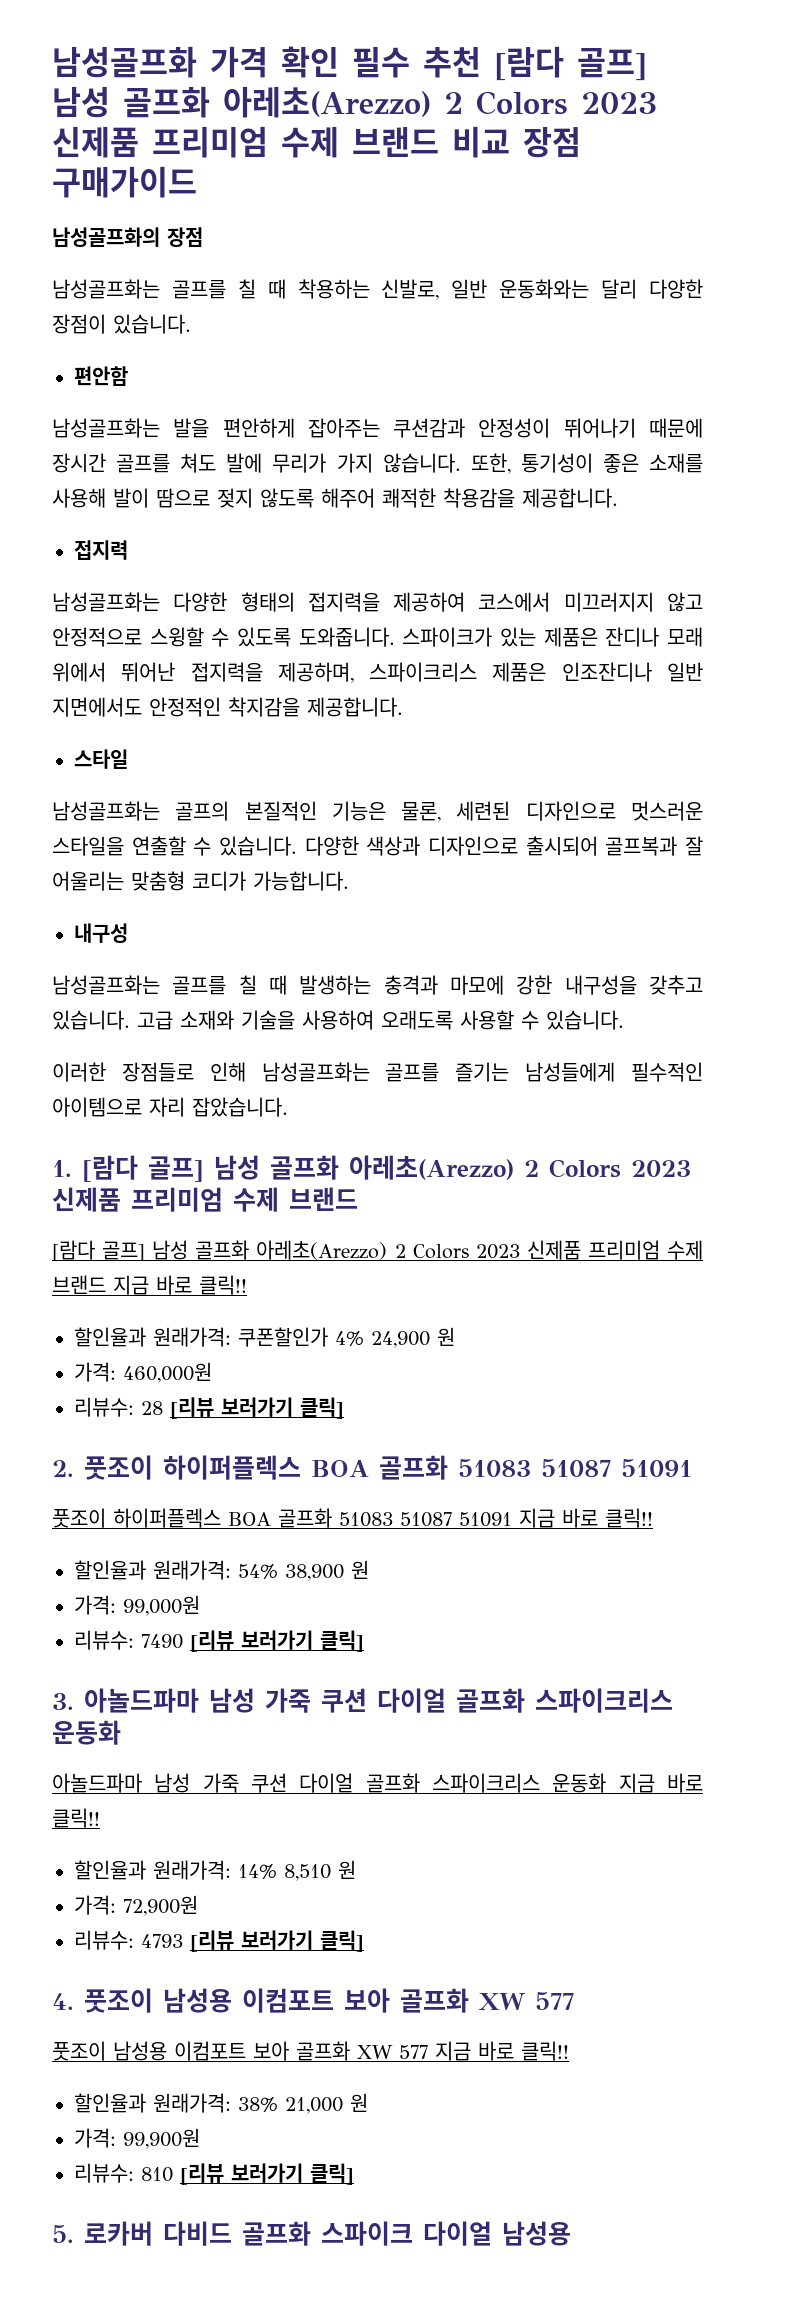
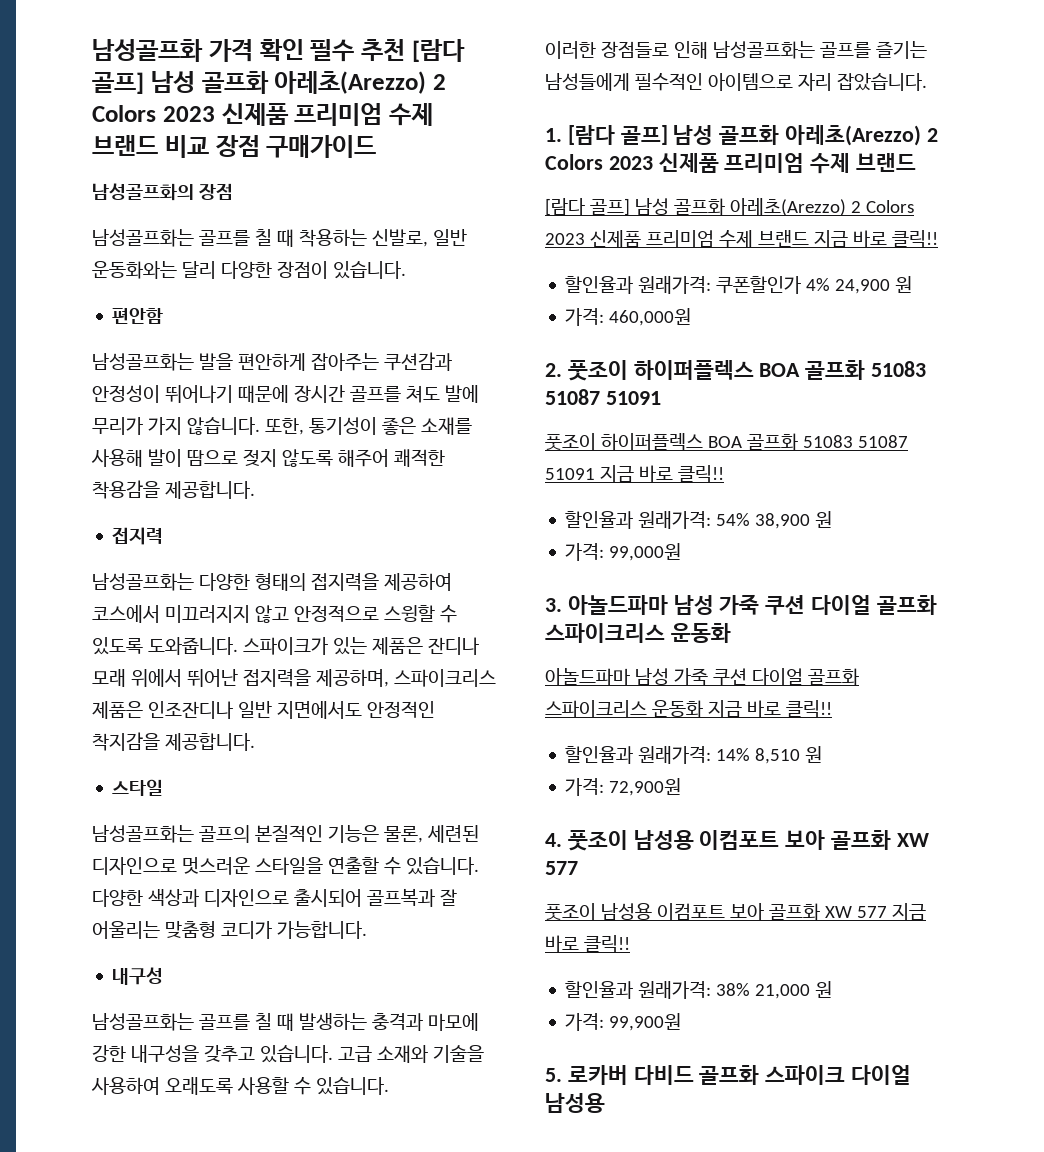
- 리뷰수: 28 [리뷰 보러가기 클릭]
- 리뷰수: 7490 [리뷰 보러가기 클릭]
- 리뷰수: 4793 [리뷰 보러가기 클릭]
- 리뷰수: 810 [리뷰 보러가기 클릭]

